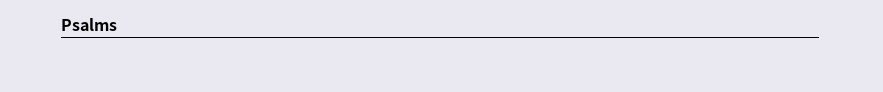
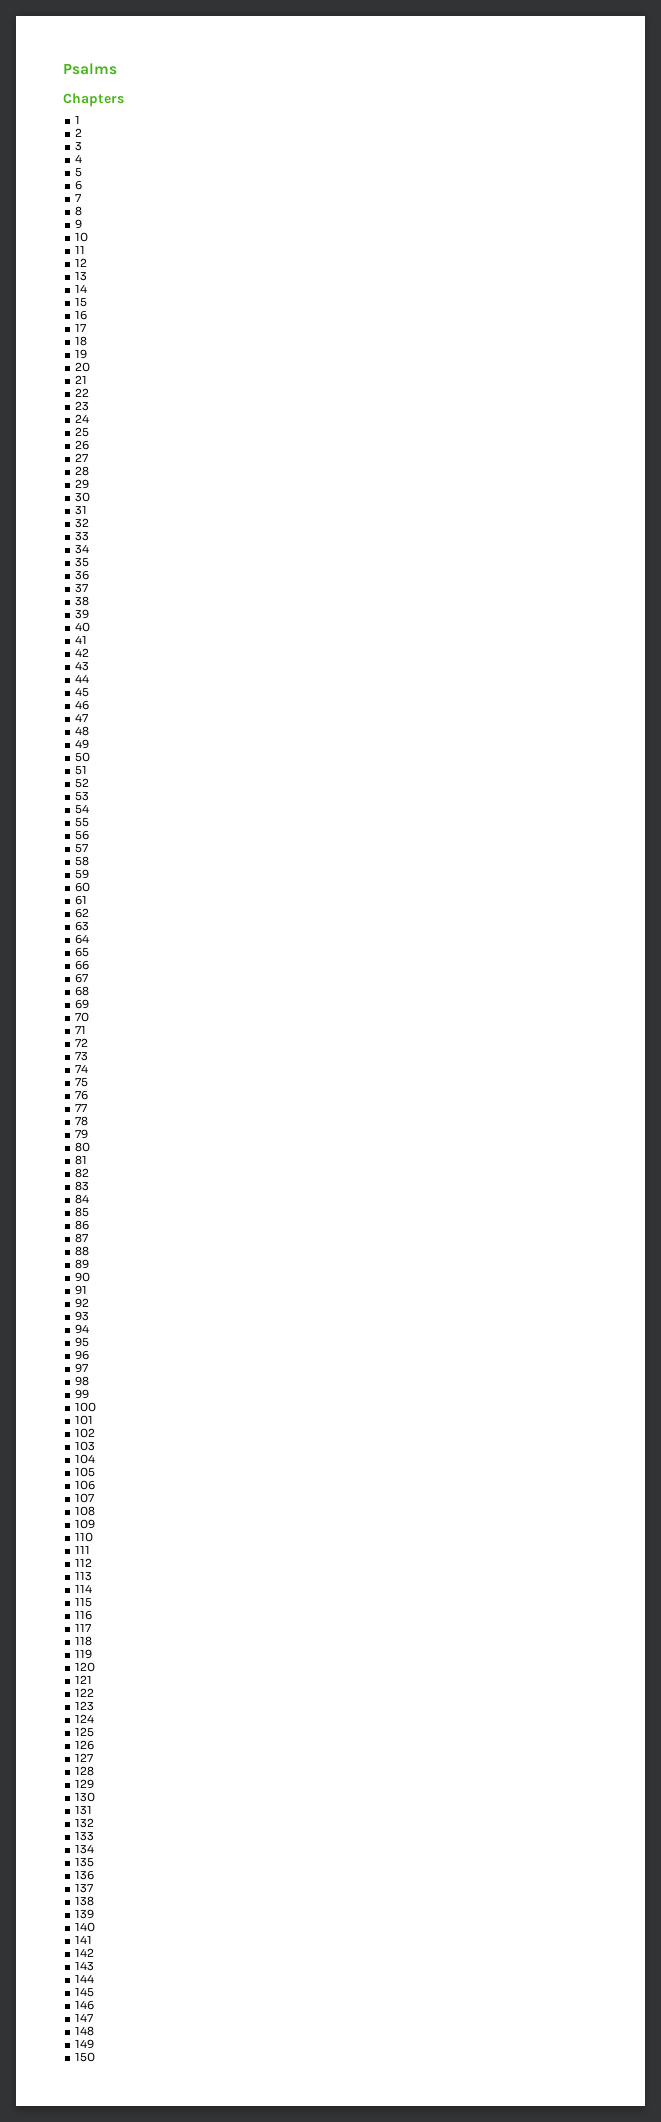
+ Chapters
+ 1
+ 2
+ 3
+ 4
+ 5
+ 6
+ 7
+ 8
+ 9
+ 10
+ 11
+ 12
+ 13
+ 14
+ 15
+ 16
+ 17
+ 18
+ 19
+ 20
+ 21
+ 22
+ 23
+ 24
+ 25
+ 26
+ 27
+ 28
+ 29
+ 30
+ 31
+ 32
+ 33
+ 34
+ 35
+ 36
+ 37
+ 38
+ 39
+ 40
+ 41
+ 42
+ 43
+ 44
+ 45
+ 46
+ 47
+ 48
+ 49
+ 50
+ 51
+ 52
+ 53
+ 54
+ 55
+ 56
+ 57
+ 58
+ 59
+ 60
+ 61
+ 62
+ 63
+ 64
+ 65
+ 66
+ 67
+ 68
+ 69
+ 70
+ 71
+ 72
+ 73
+ 74
+ 75
+ 76
+ 77
+ 78
+ 79
+ 80
+ 81
+ 82
+ 83
+ 84
+ 85
+ 86
+ 87
+ 88
+ 89
+ 90
+ 91
+ 92
+ 93
+ 94
+ 95
+ 96
+ 97
+ 98
+ 99
+ 100
+ 101
+ 102
+ 103
+ 104
+ 105
+ 106
+ 107
+ 108
+ 109
+ 110
+ 111
+ 112
+ 113
+ 114
+ 115
+ 116
+ 117
+ 118
+ 119
+ 120
+ 121
+ 122
+ 123
+ 124
+ 125
+ 126
+ 127
+ 128
+ 129
+ 130
+ 131
+ 132
+ 133
+ 134
+ 135
+ 136
+ 137
+ 138
+ 139
+ 140
+ 141
+ 142
+ 143
+ 144
+ 145
+ 146
+ 147
+ 148
+ 149
+ 150

